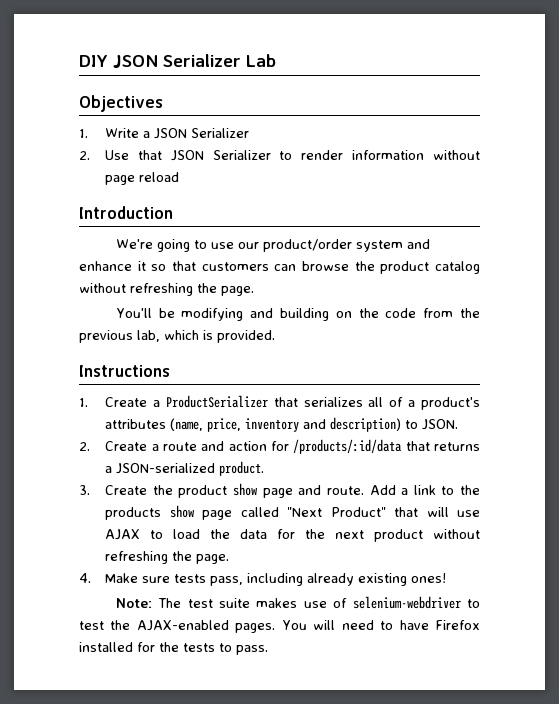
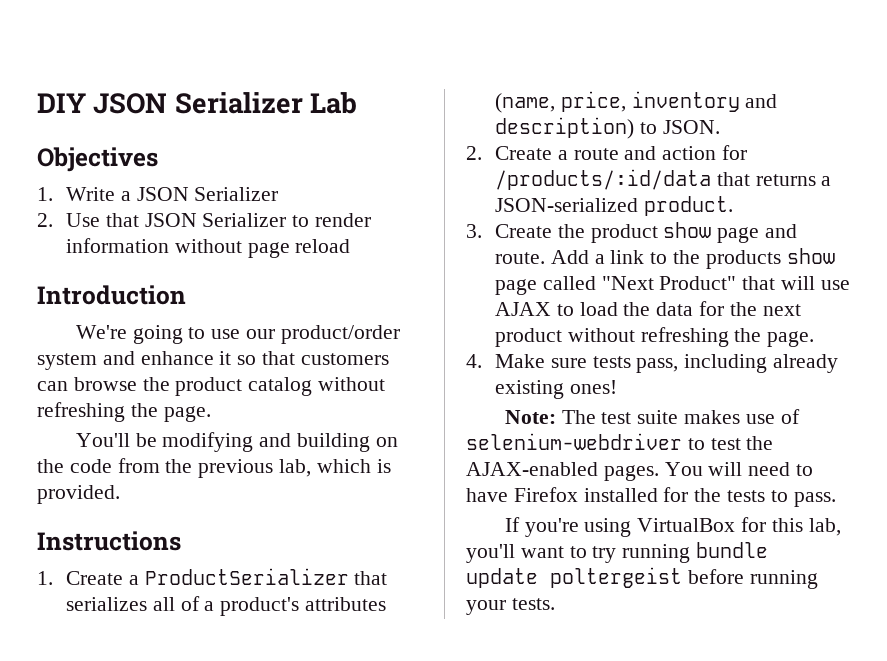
+ If you're using VirtualBox for this lab, you'll want to try running bundle update poltergeist before running your tests.

